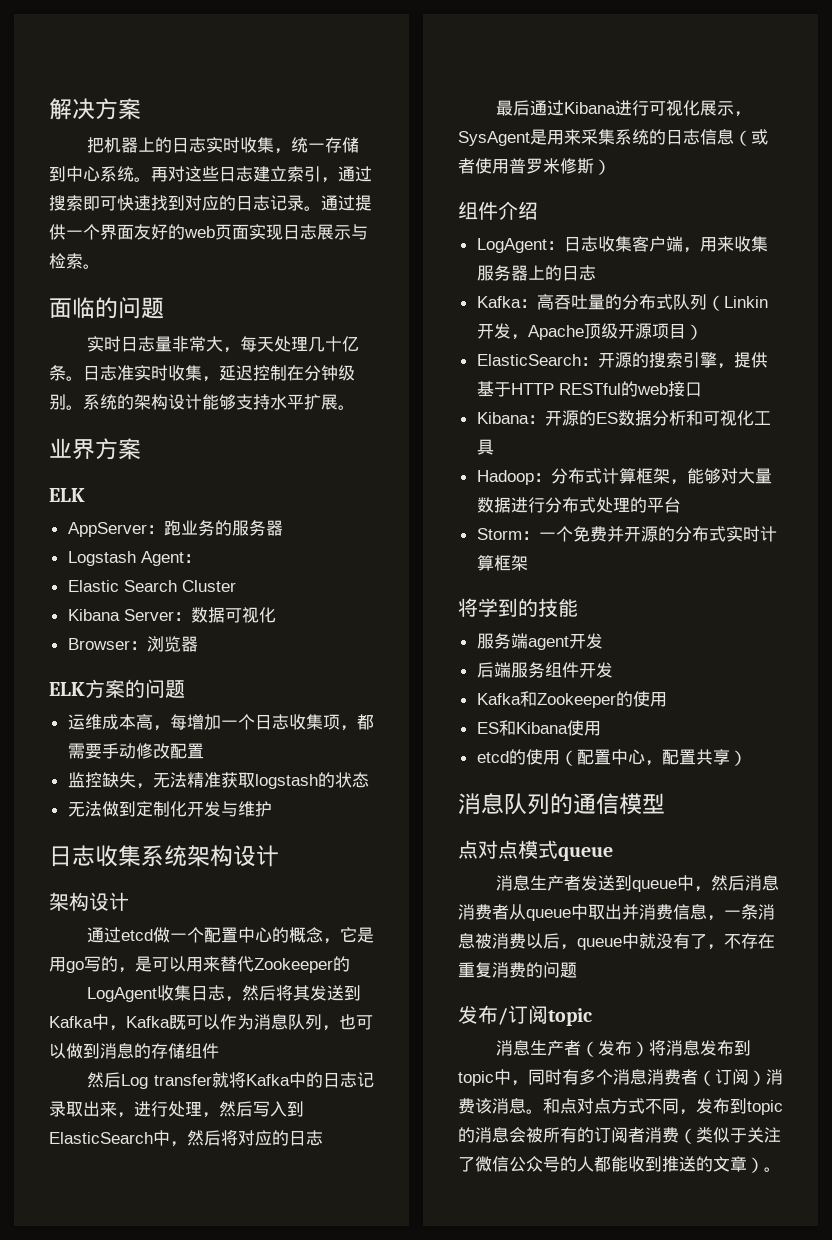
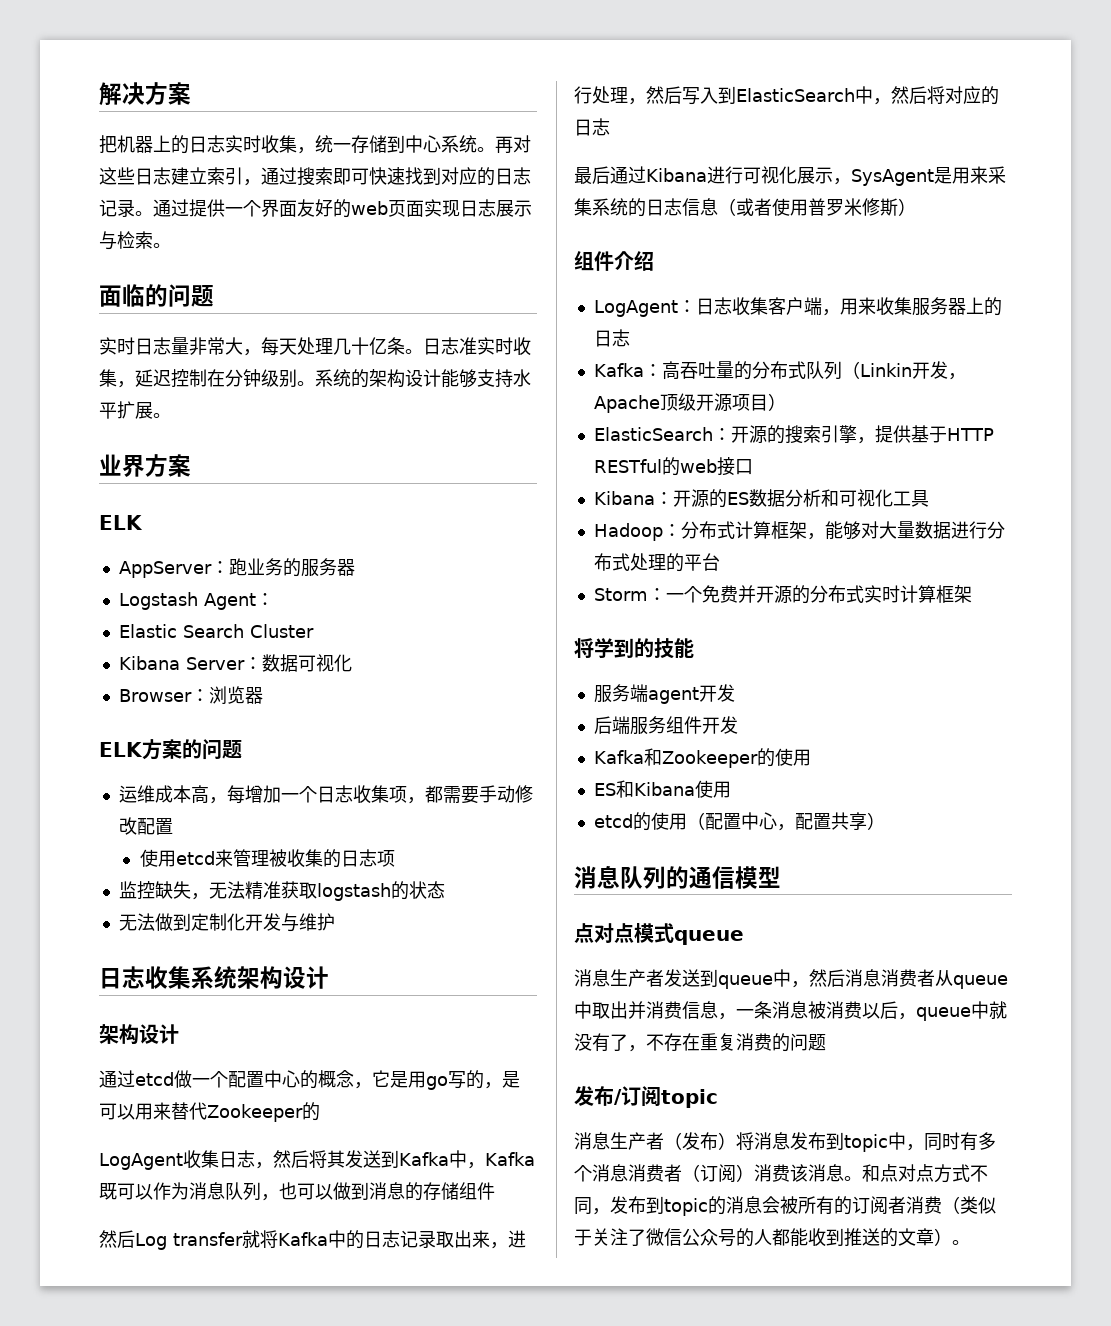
+ 使用etcd来管理被收集的日志项

